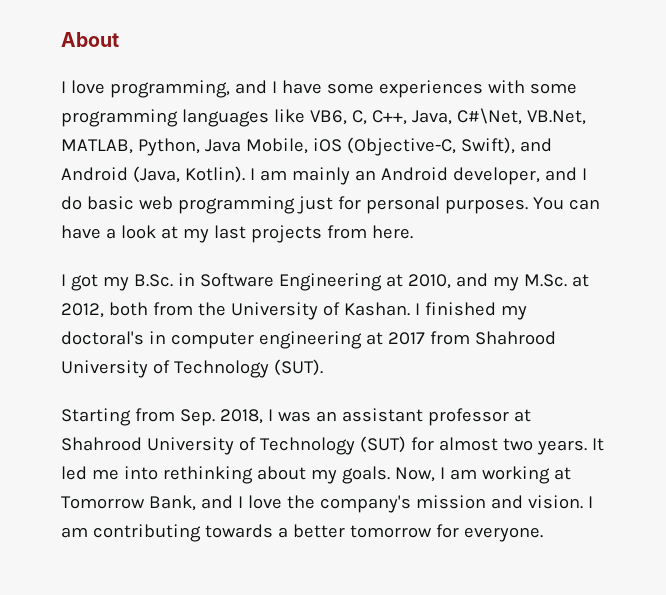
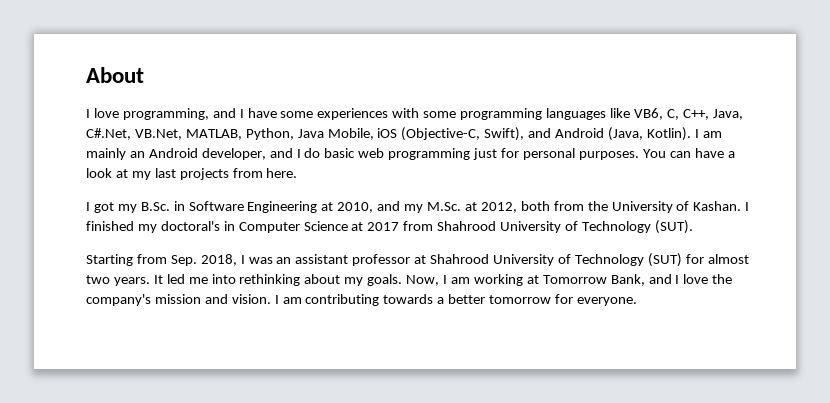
- I love programming, and I have some experiences with some programming languages like VB6, C, C++, Java, C#\Net, VB.Net, MATLAB, Python, Java Mobile, iOS (Objective-C, Swift), and Android (Java, Kotlin).
+ I love programming, and I have some experiences with some programming languages like VB6, C, C++, Java, C#.Net, VB.Net, MATLAB, Python, Java Mobile, iOS (Objective-C, Swift), and Android (Java, Kotlin).
- I finished my doctoral's in computer engineering at 2017 from Shahrood University of Technology (SUT).
+ I finished my doctoral's in Computer Science at 2017 from Shahrood University of Technology (SUT).

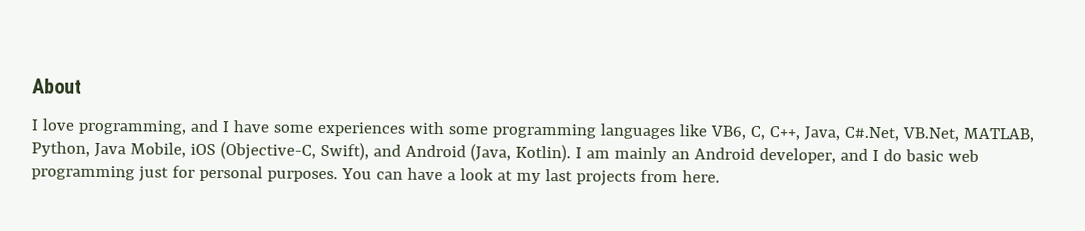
- I got my B.Sc. in Software Engineering at 2010, and my M.Sc. at 2012, both from the University of Kashan. I finished my doctoral's in Computer Science at 2017 from Shahrood University of Technology (SUT).
- Starting from Sep. 2018, I was an assistant professor at Shahrood University of Technology (SUT) for almost two years. It led me into rethinking about my goals. Now, I am working at Tomorrow Bank, and I love the company's mission and vision. I am contributing towards a better tomorrow for everyone.

